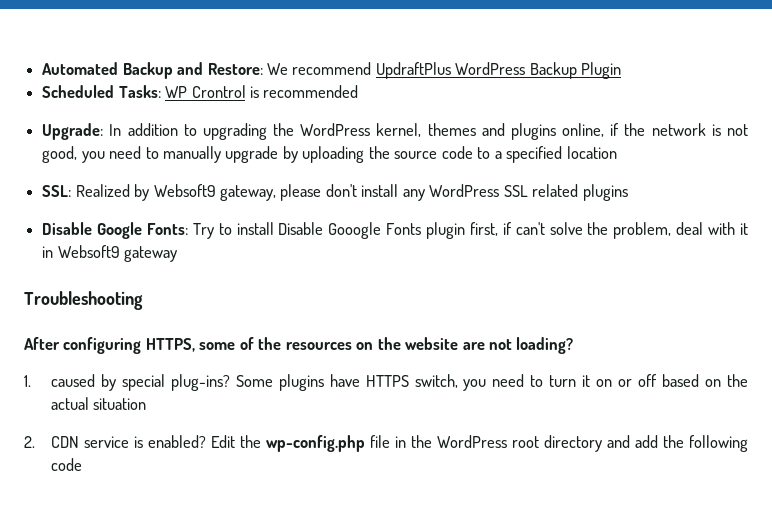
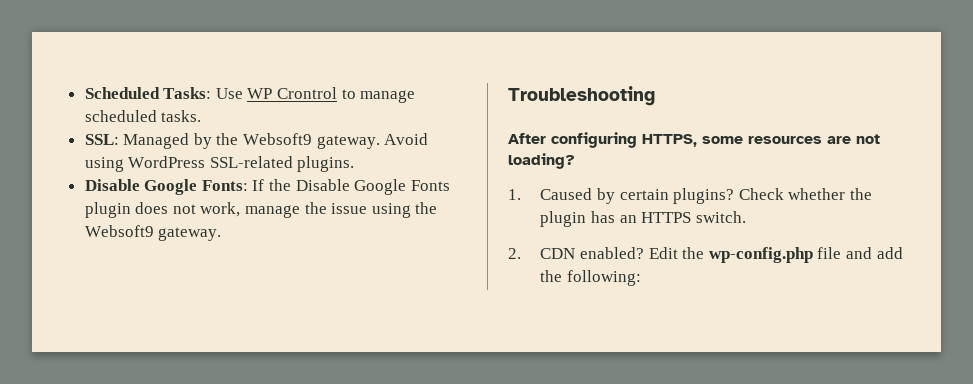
- Automated Backup and Restore: We recommend UpdraftPlus WordPress Backup Plugin
- Scheduled Tasks: WP Crontrol is recommended
- Upgrade: In addition to upgrading the WordPress kernel, themes and plugins online, if the network is not good, you need to manually upgrade by uploading the source code to a specified location
- SSL: Realized by Websoft9 gateway, please don't install any WordPress SSL related plugins
- Disable Google Fonts: Try to install Disable Gooogle Fonts plugin first, if can't solve the problem, deal with it in Websoft9 gateway
+ Scheduled Tasks: Use WP Crontrol to manage scheduled tasks.
+ SSL: Managed by the Websoft9 gateway. Avoid using WordPress SSL-related plugins.
+ Disable Google Fonts: If the Disable Google Fonts plugin does not work, manage the issue using the Websoft9 gateway.
- After configuring HTTPS, some of the resources on the website are not loading?
- 1. caused by special plug-ins? Some plugins have HTTPS switch, you need to turn it on or off based on the actual situation
+ After configuring HTTPS, some resources are not loading?
+ 1. Caused by certain plugins? Check whether the plugin has an HTTPS switch.
- 2. CDN service is enabled?
+ 2. CDN enabled?
- Edit the wp-config.php file in the WordPress root directory and add the following code
+ Edit the wp-config.php file and add the following:

